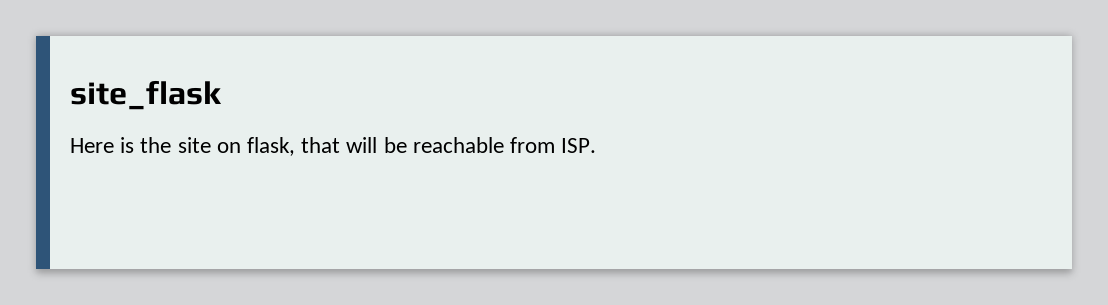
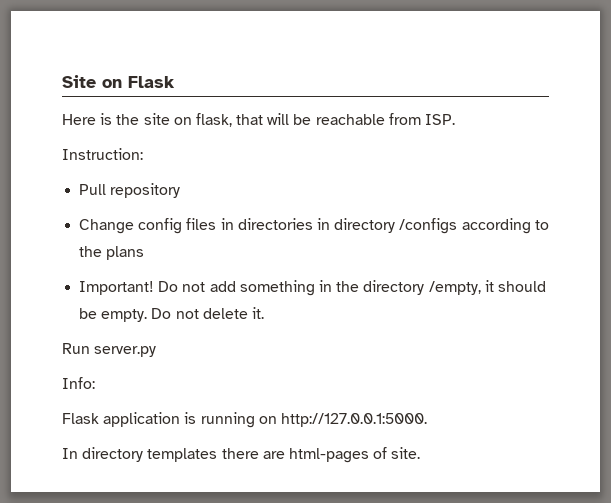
- site_flask
+ Site on Flask
+ Instruction:
+ Pull repository
+ Change config files in directories in directory /configs according to the plans
+ Important! Do not add something in the directory /empty, it should be empty. Do not delete it.
+ Run server.py
+ Info:
+ Flask application is running on http://127.0.0.1:5000.
+ In directory templates there are html-pages of site.

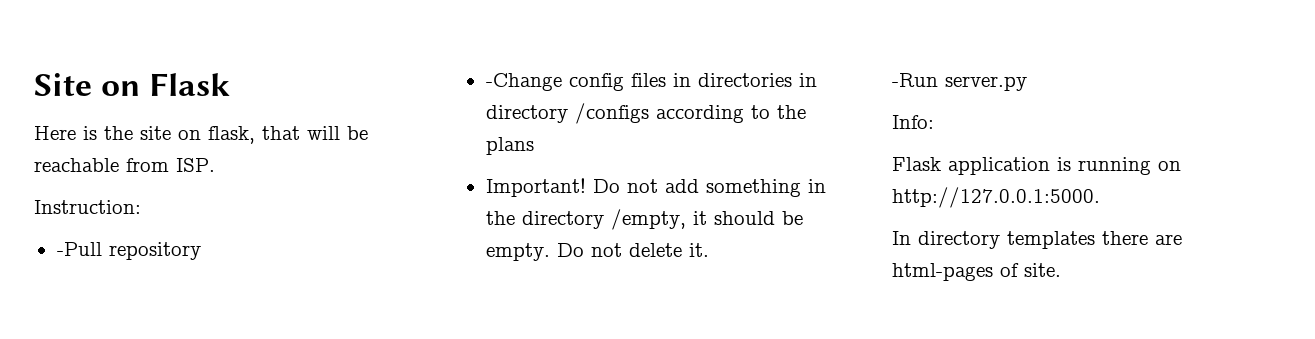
- Pull repository
+ -Pull repository
- Change config files in directories in directory /configs according to the plans
+ -Change config files in directories in directory /configs according to the plans
- Run server.py
+ -Run server.py

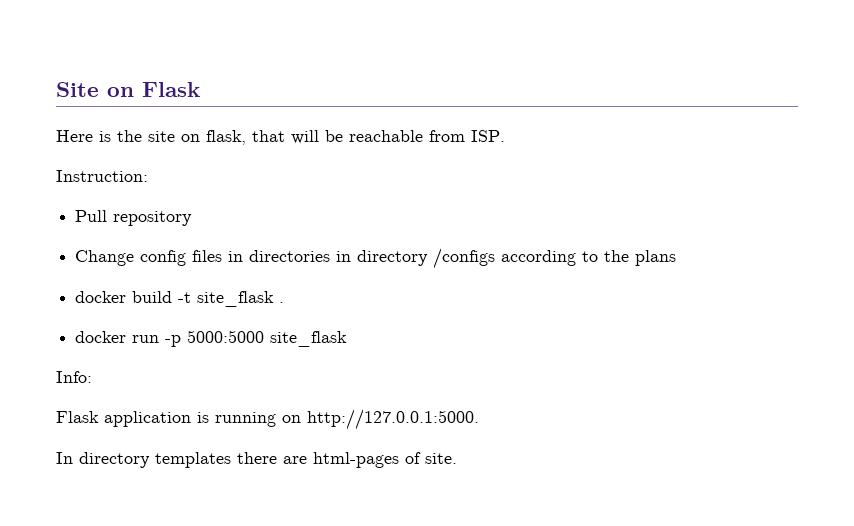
- -Pull repository
+ Pull repository
- -Change config files in directories in directory /configs according to the plans
+ Change config files in directories in directory /configs according to the plans
- Important! Do not add something in the directory /empty, it should be empty. Do not delete it.
- -Run server.py
+ docker build -t site_flask .
+ docker run -p 5000:5000 site_flask

